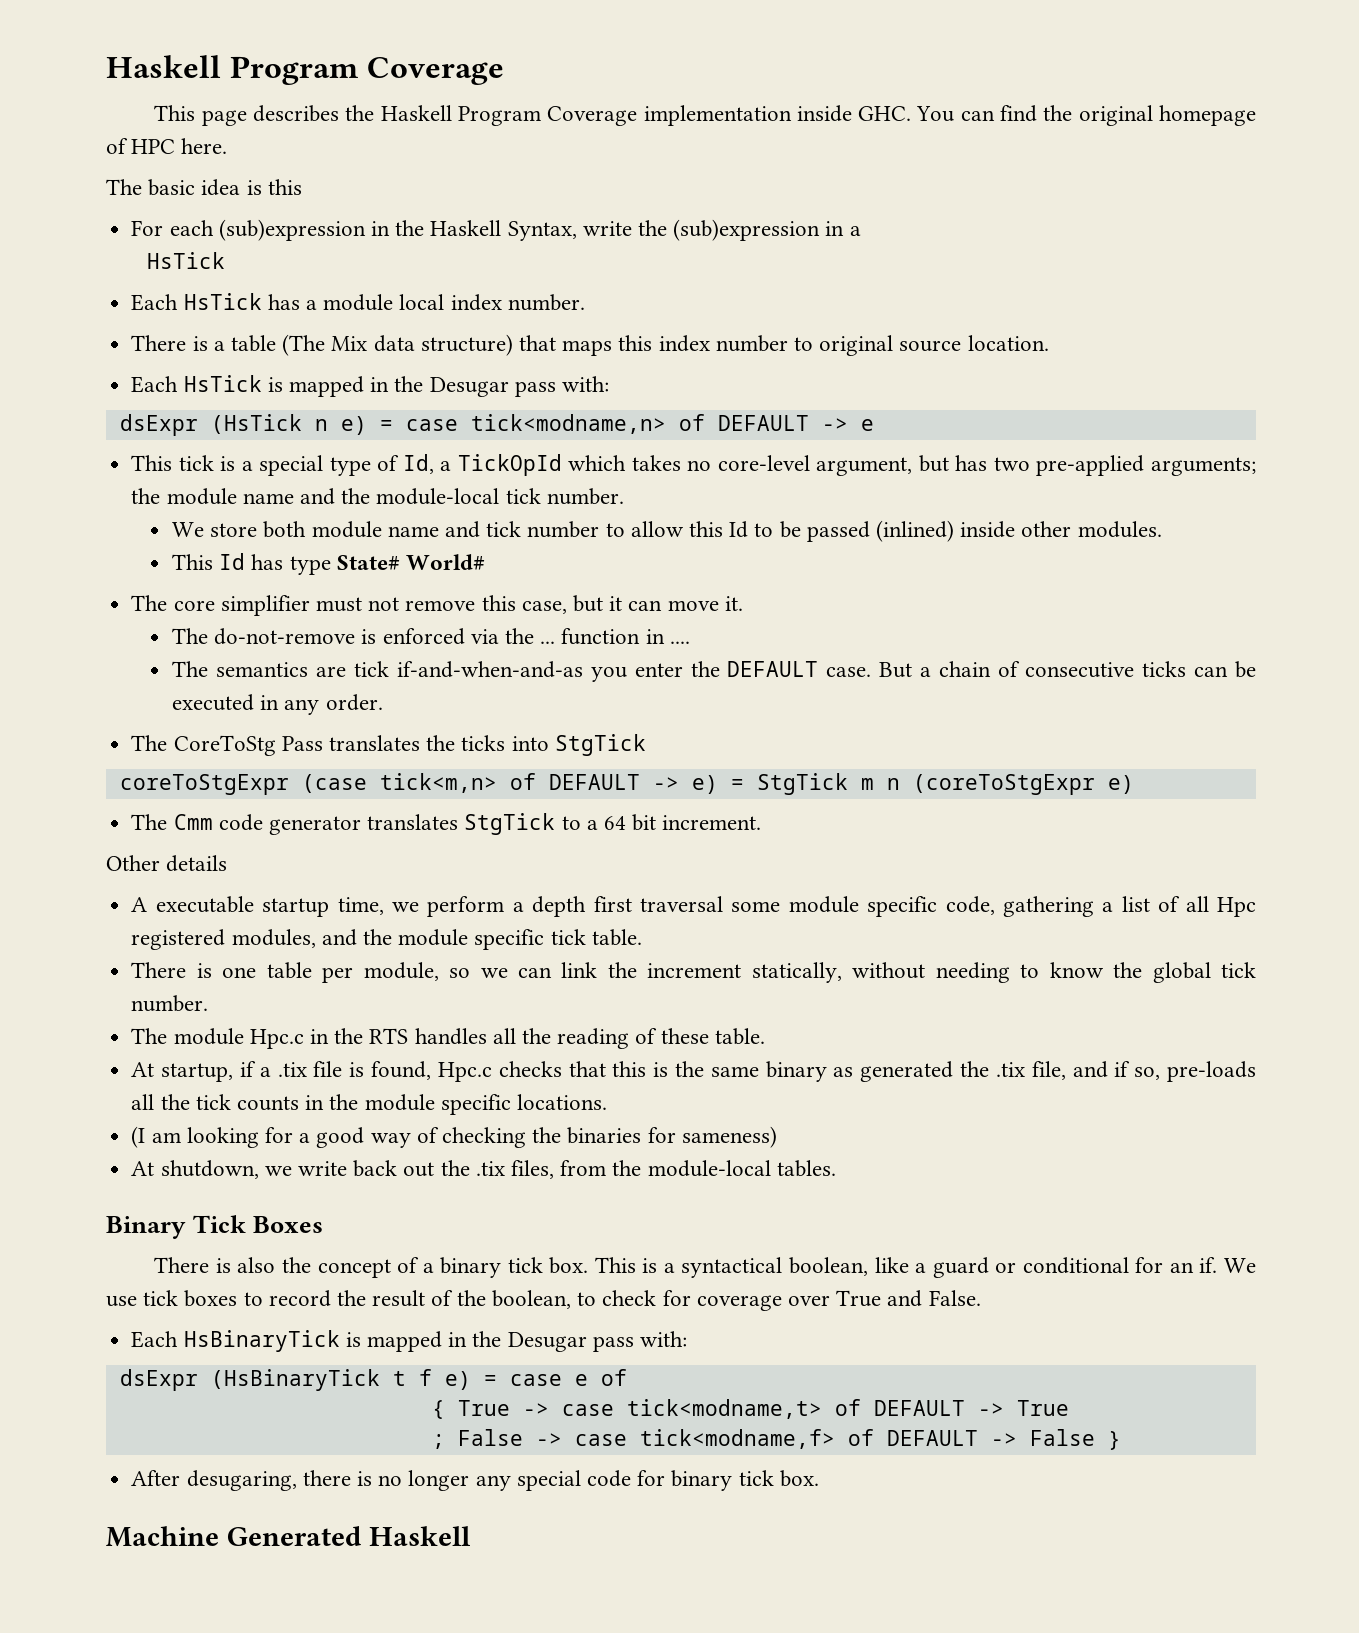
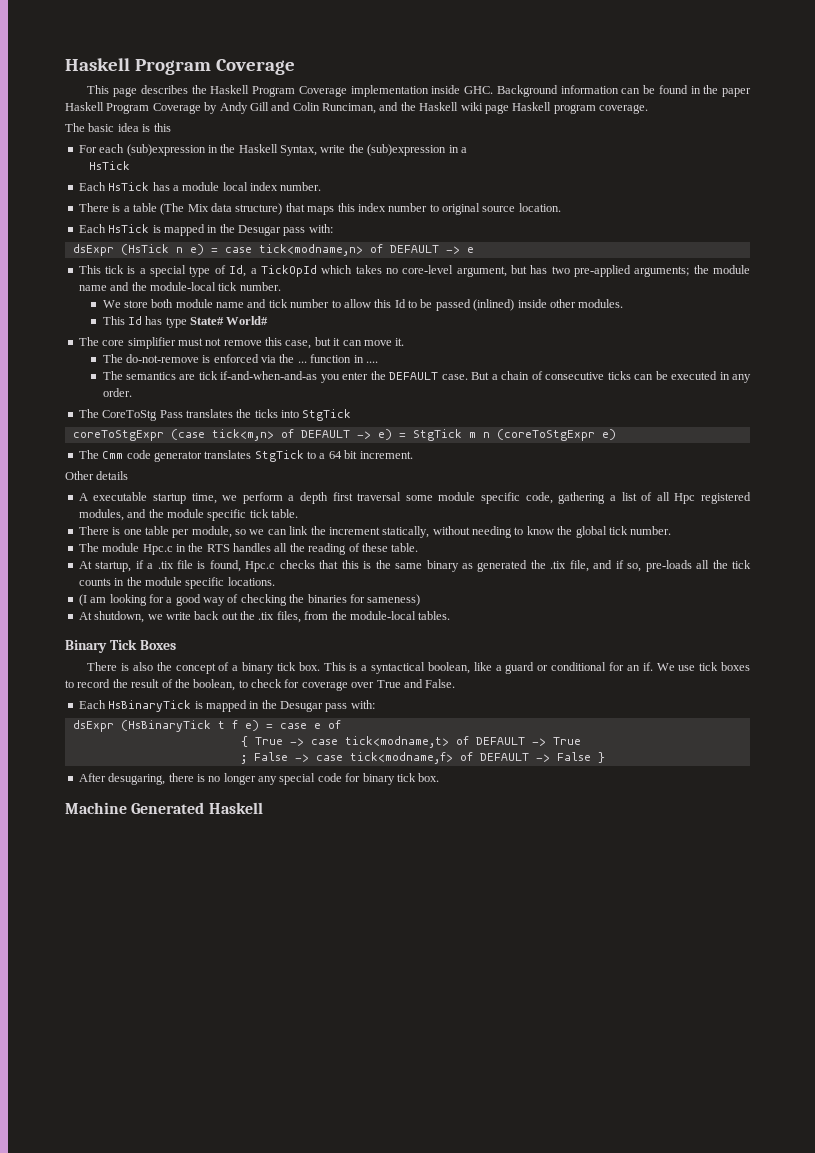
- This page describes the Haskell Program Coverage implementation inside GHC. You can find the original homepage of HPC here.
+ This page describes the Haskell Program Coverage implementation inside GHC. Background information can be found in the paper Haskell Program Coverage by Andy Gill and Colin Runciman, and the Haskell wiki page Haskell program coverage.

